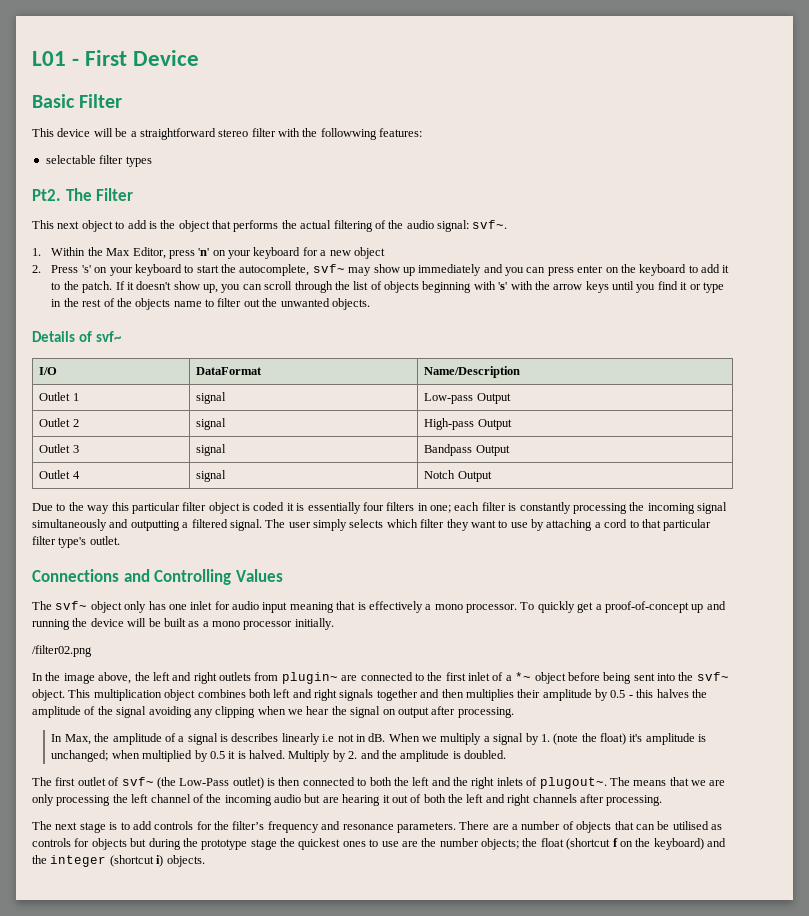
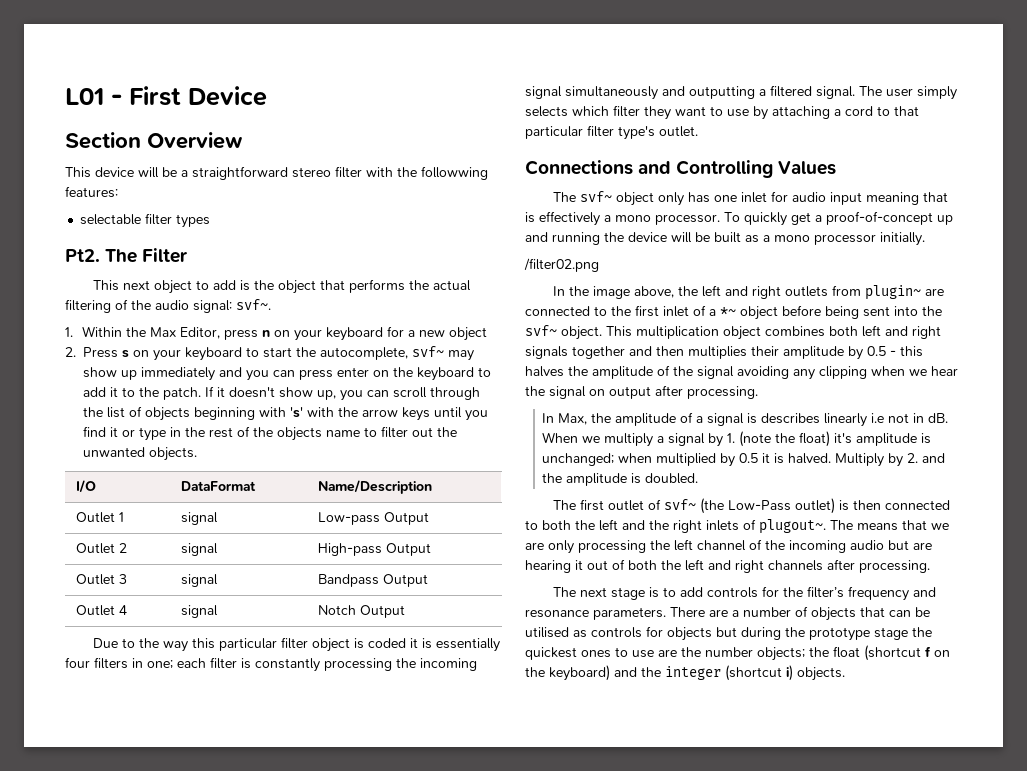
- Basic Filter
+ Section Overview
- 1. Within the Max Editor, press 'n' on your keyboard for a new object
+ 1. Within the Max Editor, press n on your keyboard for a new object
- 2. Press 's' on your keyboard to start the autocomplete, svf~ may show up immediately and you can press enter on the keyboard to add it to the patch.
+ 2. Press s on your keyboard to start the autocomplete, svf~ may show up immediately and you can press enter on the keyboard to add it to the patch.
- Details of svf~

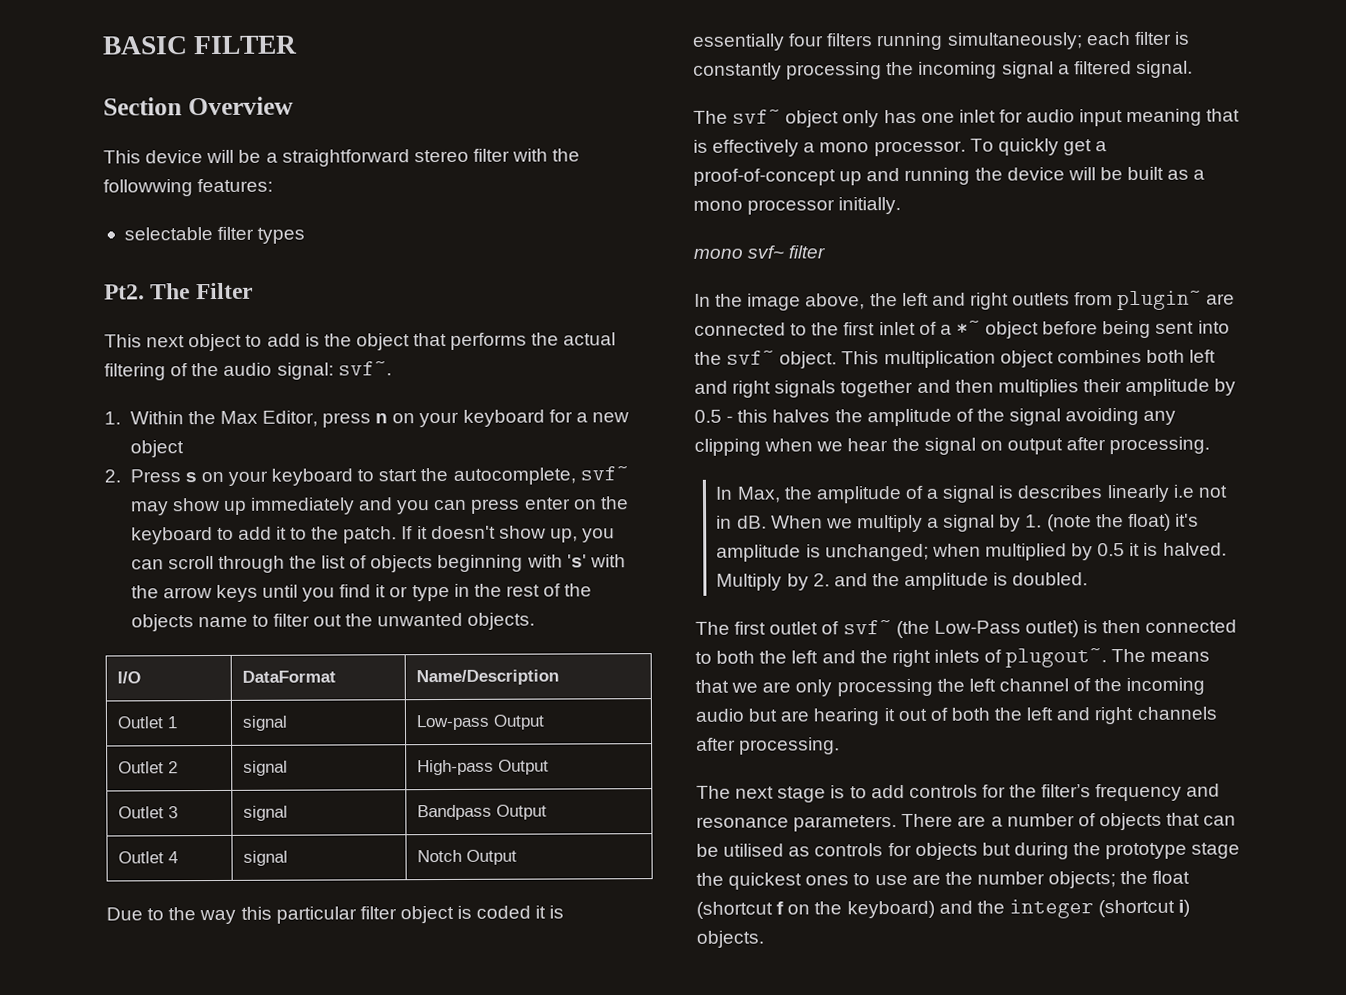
- L01 - First Device
+ BASIC FILTER
- Due to the way this particular filter object is coded it is essentially four filters in one; each filter is constantly processing the incoming signal simultaneously and outputting a filtered signal. The user simply selects which filter they want to use by attaching a cord to that particular filter type's outlet.
- Connections and Controlling Values
+ Due to the way this particular filter object is coded it is essentially four filters running simultaneously; each filter is constantly processing the incoming signal a filtered signal.
- /filter02.png
+ mono svf~ filter

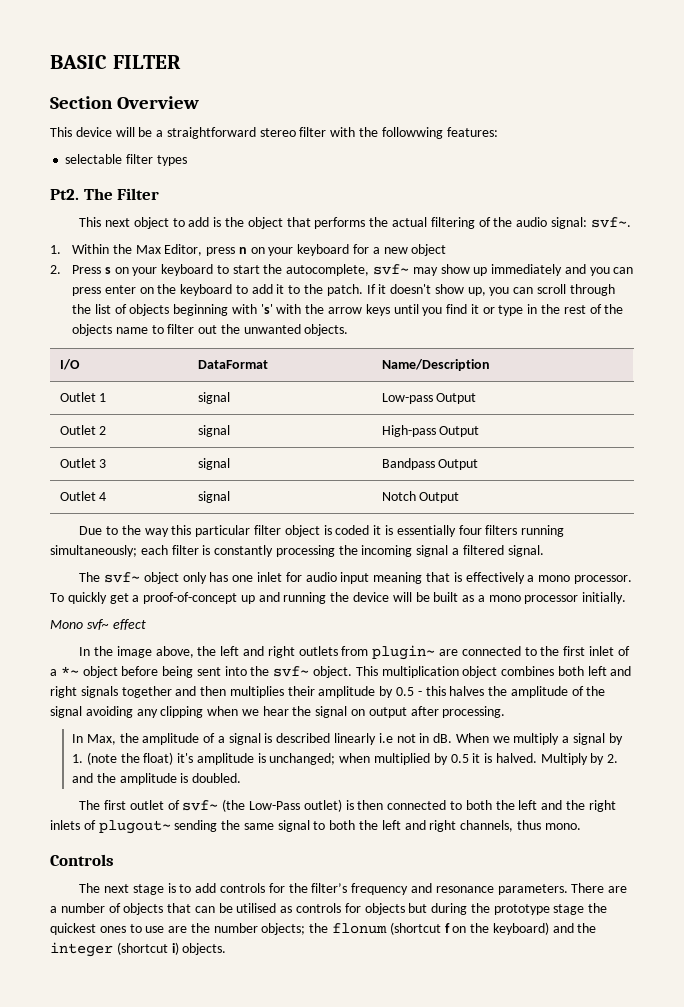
- mono svf~ filter
+ Mono svf~ effect
- In Max, the amplitude of a signal is describes linearly i.e not in dB.
+ In Max, the amplitude of a signal is described linearly i.e not in dB.
- The first outlet of svf~ (the Low-Pass outlet) is then connected to both the left and the right inlets of plugout~. The means that we are only processing the left channel of the incoming audio but are hearing it out of both the left and right channels after processing.
+ The first outlet of svf~ (the Low-Pass outlet) is then connected to both the left and the right inlets of plugout~ sending the same signal to both the left and right channels, thus mono.
+ Controls
- There are a number of objects that can be utilised as controls for objects but during the prototype stage the quickest ones to use are the number objects; the float (shortcut f on the keyboard) and the integer (shortcut i) objects.
+ There are a number of objects that can be utilised as controls for objects but during the prototype stage the quickest ones to use are the number objects; the flonum (shortcut f on the keyboard) and the integer (shortcut i) objects.

